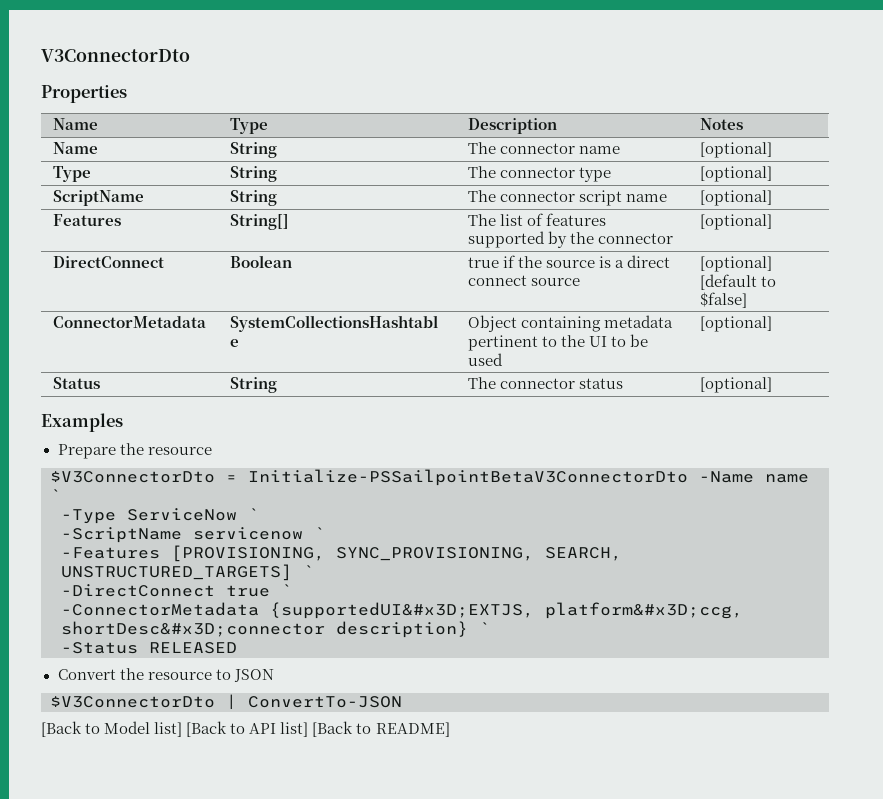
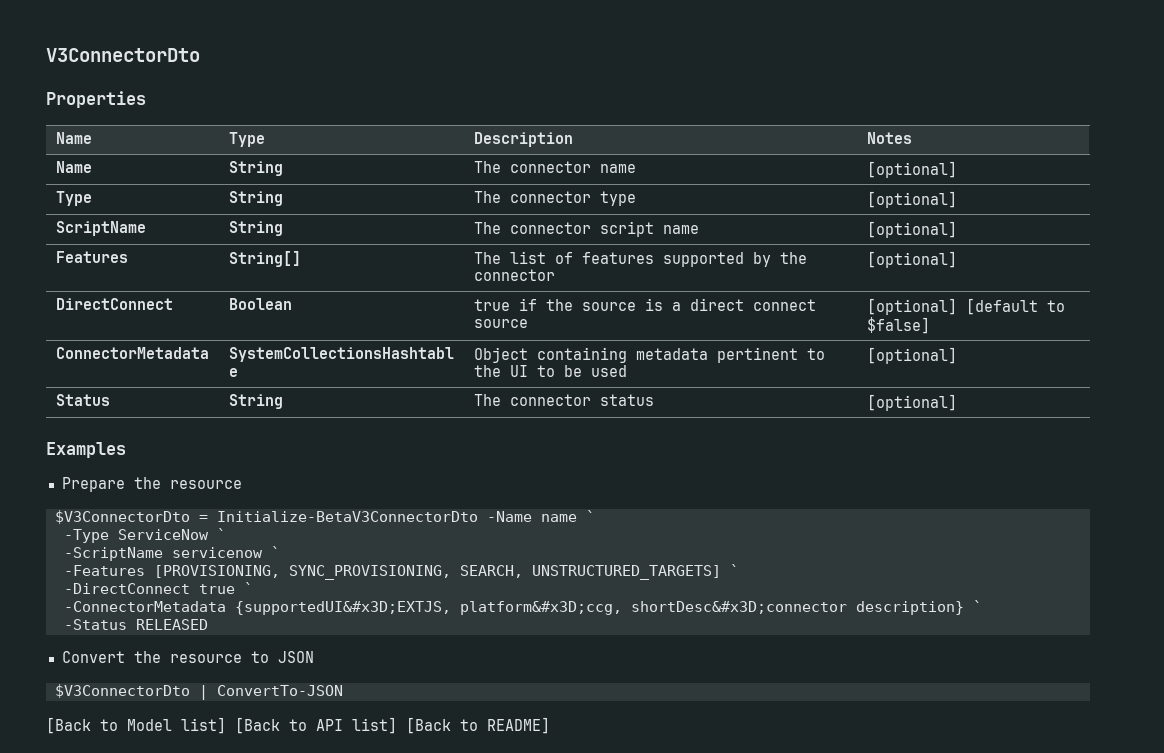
- $V3ConnectorDto = Initialize-PSSailpointBetaV3ConnectorDto -Name name `
+ $V3ConnectorDto = Initialize-BetaV3ConnectorDto -Name name `

